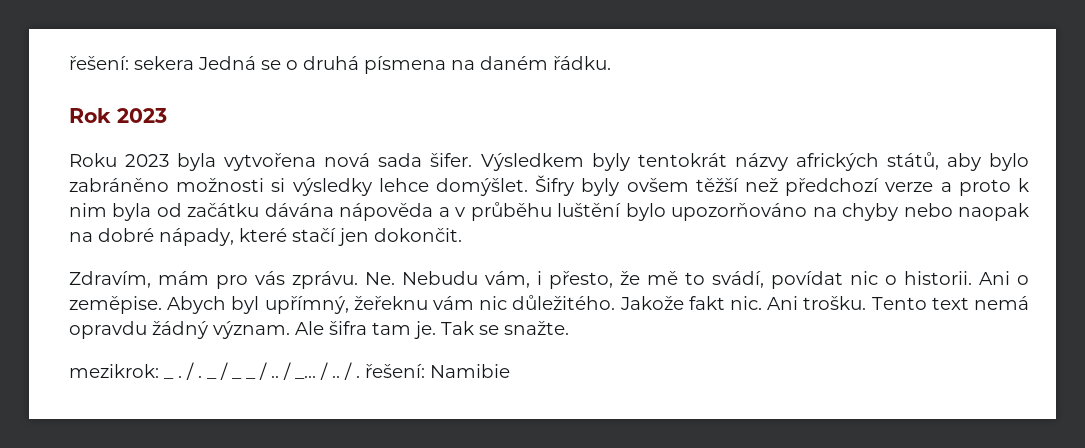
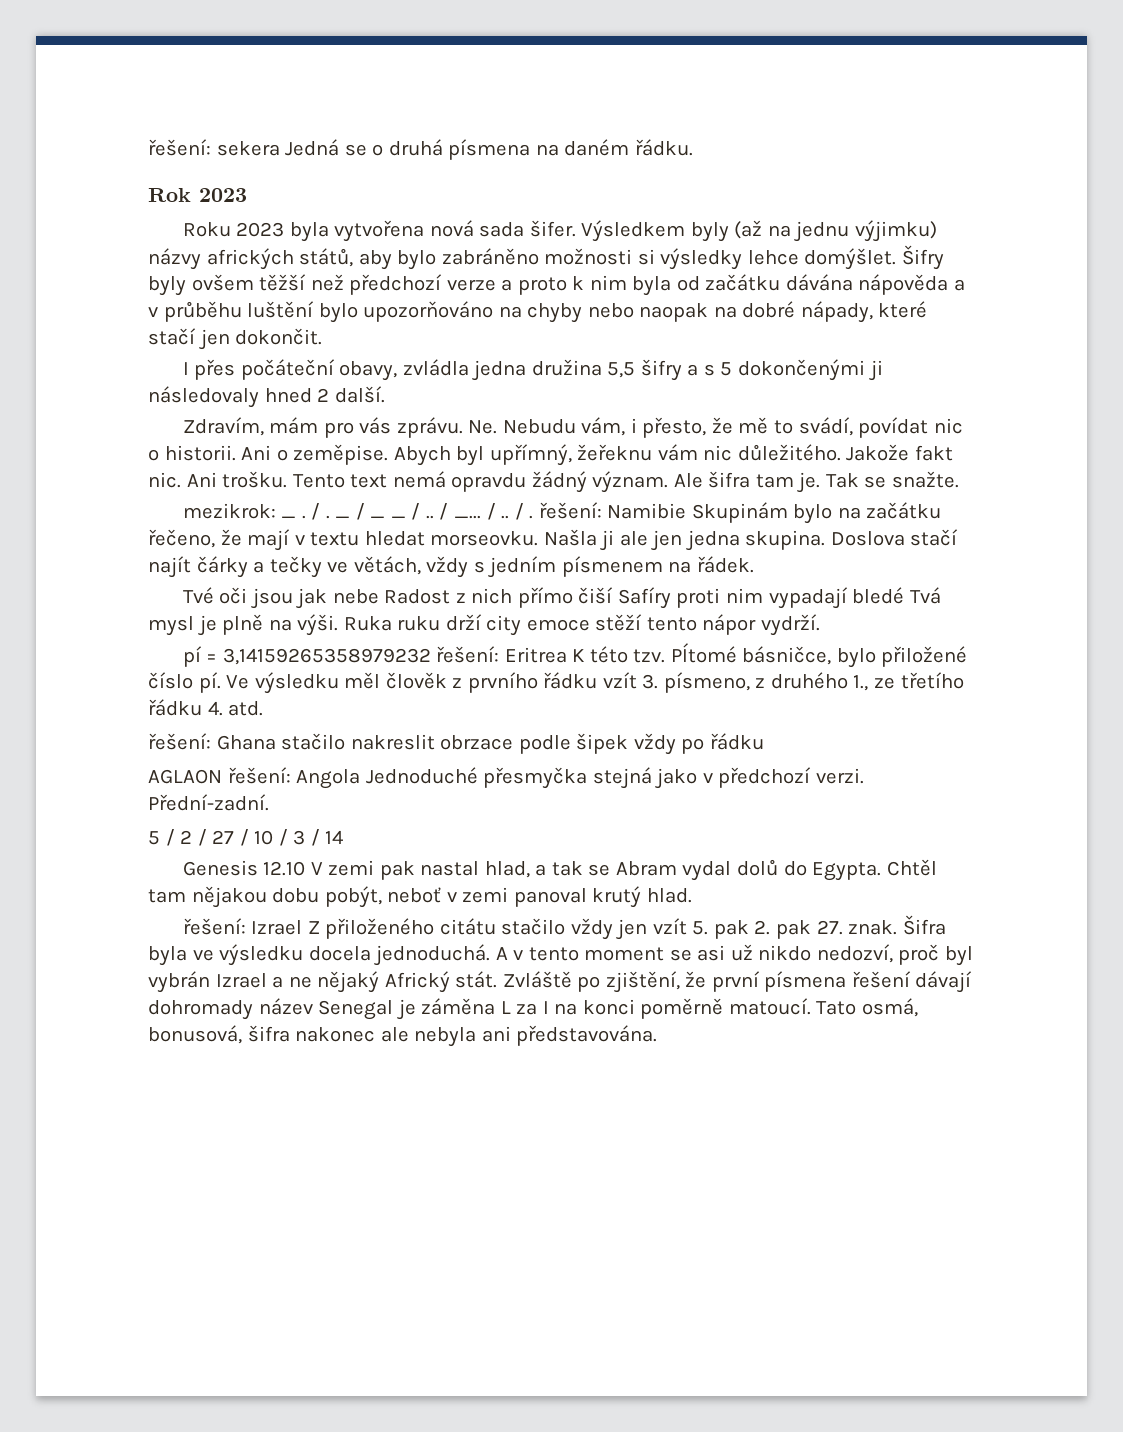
- Výsledkem byly tentokrát názvy afrických států, aby bylo zabráněno možnosti si výsledky lehce domýšlet.
+ Výsledkem byly (až na jednu výjimku) názvy afrických států, aby bylo zabráněno možnosti si výsledky lehce domýšlet.
+ I přes počáteční obavy, zvládla jedna družina 5,5 šifry a s 5 dokončenými ji následovaly hned 2 další.
- / . řešení: Namibie
+ / . řešení: Namibie Skupinám bylo na začátku řečeno, že mají v textu hledat morseovku. Našla ji ale jen jedna skupina. Doslova stačí najít čárky a tečky ve větách, vždy s jedním písmenem na řádek.
+ Tvé oči jsou jak nebe Radost z nich přímo čiší Safíry proti nim vypadají bledé Tvá mysl je plně na výši. Ruka ruku drží city emoce stěží tento nápor vydrží.
+ pí = 3,14159265358979232 řešení: Eritrea K této tzv. PÍtomé básničce, bylo přiložené číslo pí. Ve výsledku měl člověk z prvního řádku vzít 3. písmeno, z druhého 1., ze třetího řádku 4. atd.
+ řešení: Ghana stačilo nakreslit obrzace podle šipek vždy po řádku
+ AGLAON řešení: Angola Jednoduché přesmyčka stejná jako v předchozí verzi. Přední-zadní.
+ 5 / 2 / 27 / 10 / 3 / 14
+ Genesis 12.10 V zemi pak nastal hlad, a tak se Abram vydal dolů do Egypta. Chtěl tam nějakou dobu pobýt, neboť v zemi panoval krutý hlad.
+ řešení: Izrael Z přiloženého citátu stačilo vždy jen vzít 5. pak 2. pak 27. znak. Šifra byla ve výsledku docela jednoduchá. A v tento moment se asi už nikdo nedozví, proč byl vybrán Izrael a ne nějaký Africký stát. Zvláště po zjištění, že první písmena řešení dávají dohromady název Senegal je záměna L za I na konci poměrně matoucí. Tato osmá, bonusová, šifra nakonec ale nebyla ani představována.

